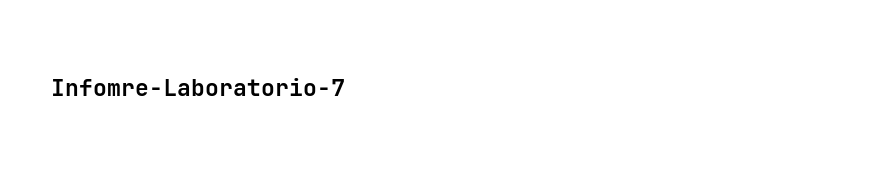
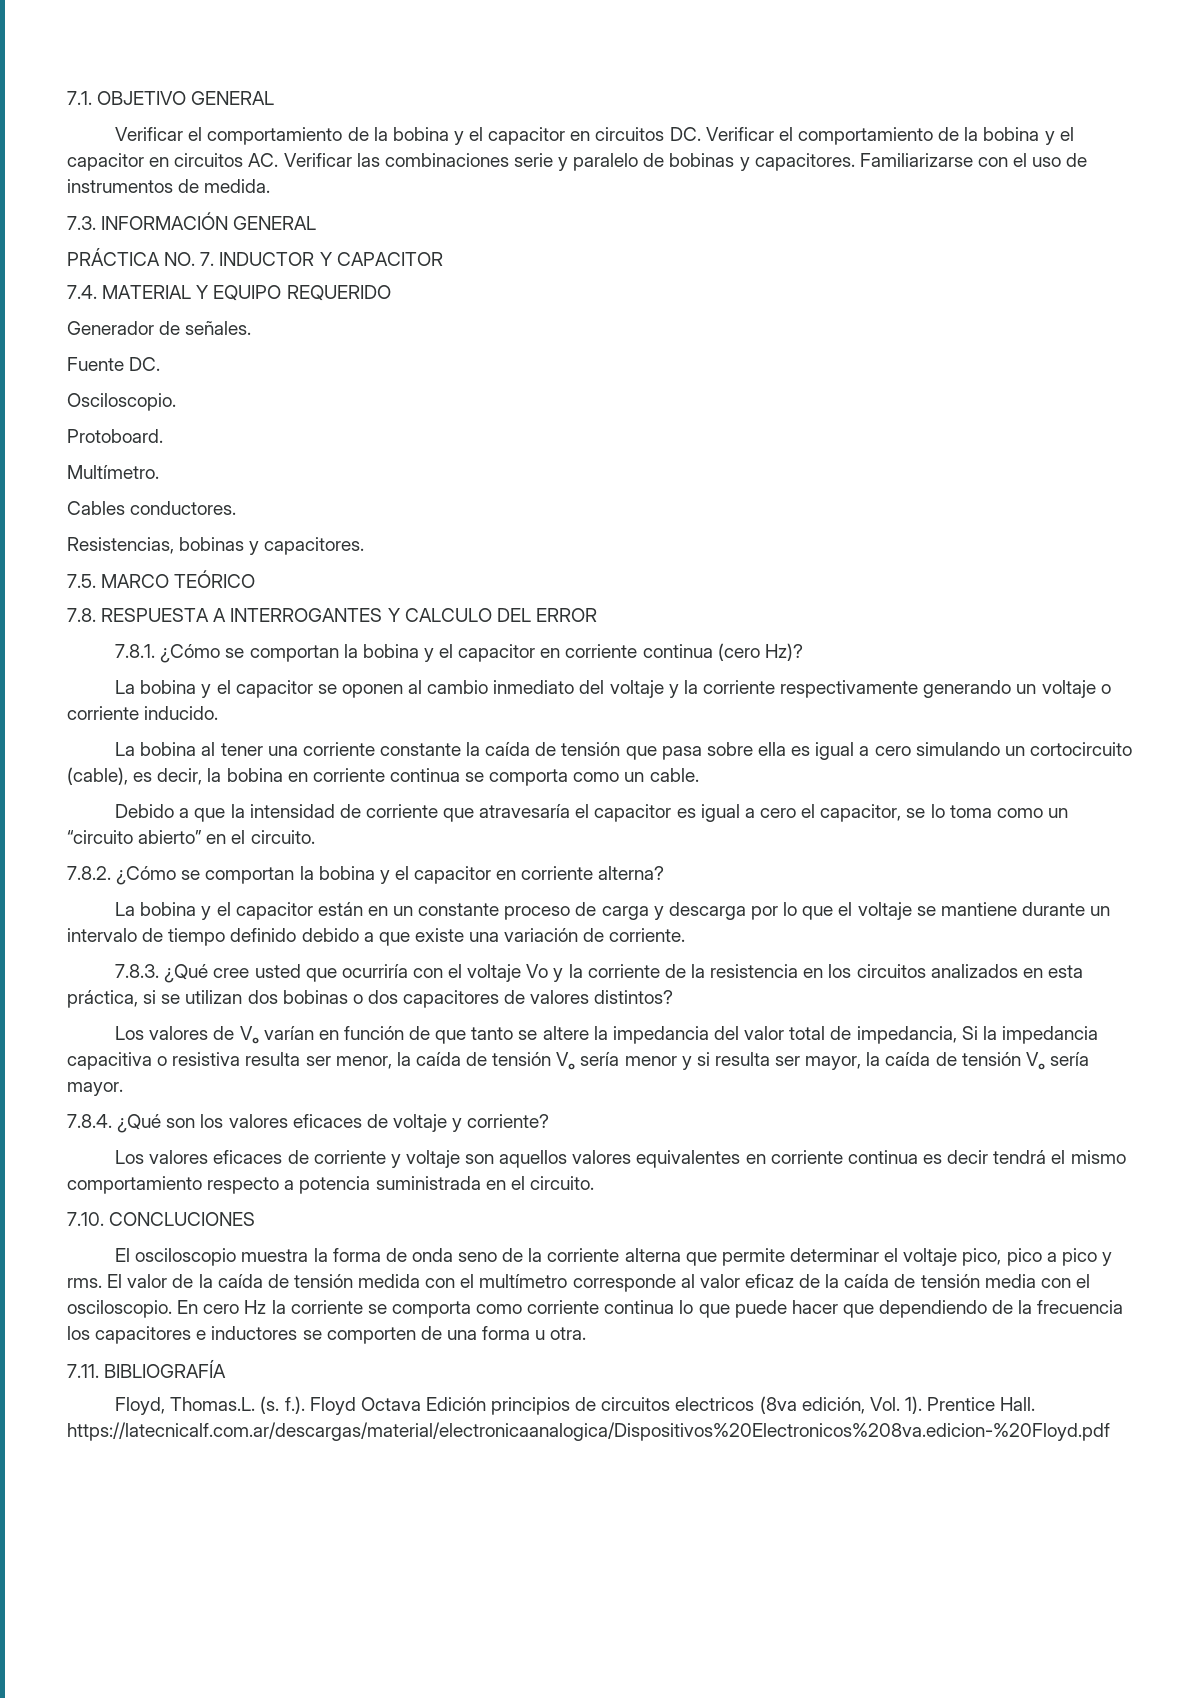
- Infomre-Laboratorio-7
+ 7.1. OBJETIVO GENERAL
+ Verificar el comportamiento de la bobina y el capacitor en circuitos DC. Verificar el comportamiento de la bobina y el capacitor en circuitos AC. Verificar las combinaciones serie y paralelo de bobinas y capacitores. Familiarizarse con el uso de instrumentos de medida.
+ 7.3. INFORMACIÓN GENERAL
+ PRÁCTICA NO. 7. INDUCTOR Y CAPACITOR
+ 7.4. MATERIAL Y EQUIPO REQUERIDO
+ Generador de señales.
+ Fuente DC.
+ Osciloscopio.
+ Protoboard.
+ Multímetro.
+ Cables conductores.
+ Resistencias, bobinas y capacitores.
+ 7.5. MARCO TEÓRICO
+ 7.8. RESPUESTA A INTERROGANTES Y CALCULO DEL ERROR
+ 7.8.1. ¿Cómo se comportan la bobina y el capacitor en corriente continua (cero Hz)?
+ La bobina y el capacitor se oponen al cambio inmediato del voltaje y la corriente respectivamente generando un voltaje o corriente inducido.
+ La bobina al tener una corriente constante la caída de tensión que pasa sobre ella es igual a cero simulando un cortocircuito (cable), es decir, la bobina en corriente continua se comporta como un cable.
+ Debido a que la intensidad de corriente que atravesaría el capacitor es igual a cero el capacitor, se lo toma como un “circuito abierto” en el circuito.
+ 7.8.2. ¿Cómo se comportan la bobina y el capacitor en corriente alterna?
+ La bobina y el capacitor están en un constante proceso de carga y descarga por lo que el voltaje se mantiene durante un intervalo de tiempo definido debido a que existe una variación de corriente.
+ 7.8.3. ¿Qué cree usted que ocurriría con el voltaje Vo y la corriente de la resistencia en los circuitos analizados en esta práctica, si se utilizan dos bobinas o dos capacitores de valores distintos?
+ Los valores de Vₒ varían en función de que tanto se altere la impedancia del valor total de impedancia, Si la impedancia capacitiva o resistiva resulta ser menor, la caída de tensión Vₒ sería menor y si resulta ser mayor, la caída de tensión Vₒ sería mayor.
+ 7.8.4. ¿Qué son los valores eficaces de voltaje y corriente?
+ Los valores eficaces de corriente y voltaje son aquellos valores equivalentes en corriente continua es decir tendrá el mismo comportamiento respecto a potencia suministrada en el circuito.
+ 7.10. CONCLUCIONES
+ El osciloscopio muestra la forma de onda seno de la corriente alterna que permite determinar el voltaje pico, pico a pico y rms. El valor de la caída de tensión medida con el multímetro corresponde al valor eficaz de la caída de tensión media con el osciloscopio. En cero Hz la corriente se comporta como corriente continua lo que puede hacer que dependiendo de la frecuencia los capacitores e inductores se comporten de una forma u otra.
+ 7.11. BIBLIOGRAFÍA
+ Floyd, Thomas.L. (s. f.). Floyd Octava Edición principios de circuitos electricos (8va edición, Vol. 1). Prentice Hall. https://latecnicalf.com.ar/descargas/material/electronicaanalogica/Dispositivos%20Electronicos%208va.edicion-%20Floyd.pdf

